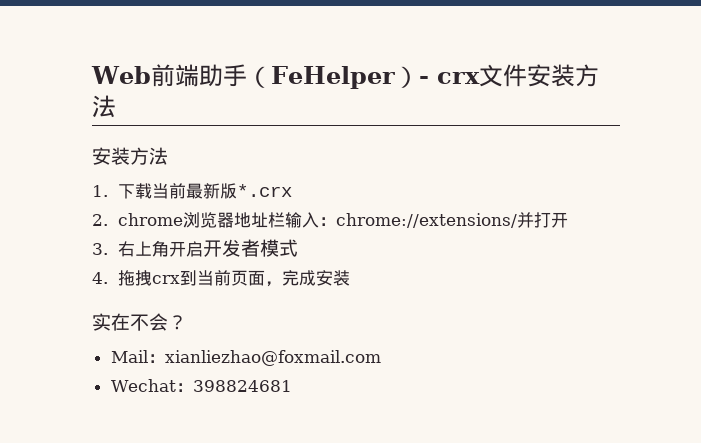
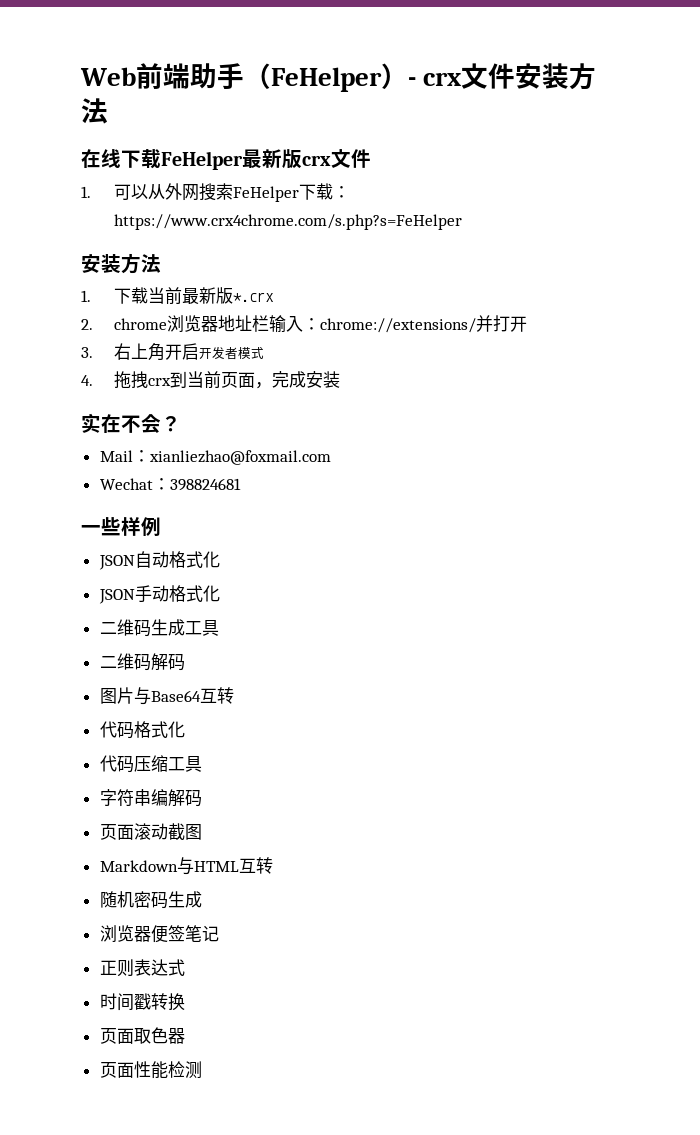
+ 在线下载FeHelper最新版crx文件
+ 1.可以从外网搜索FeHelper下载：https://www.crx4chrome.com/s.php?s=FeHelper
+ 一些样例
+ JSON自动格式化
+ JSON手动格式化
+ 二维码生成工具
+ 二维码解码
+ 图片与Base64互转
+ 代码格式化
+ 代码压缩工具
+ 字符串编解码
+ 页面滚动截图
+ Markdown与HTML互转
+ 随机密码生成
+ 浏览器便签笔记
+ 正则表达式
+ 时间戳转换
+ 页面取色器
+ 页面性能检测

